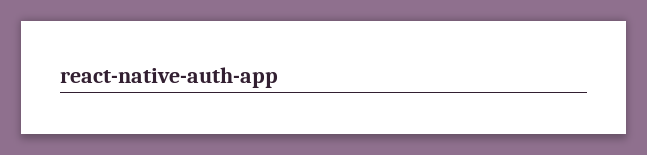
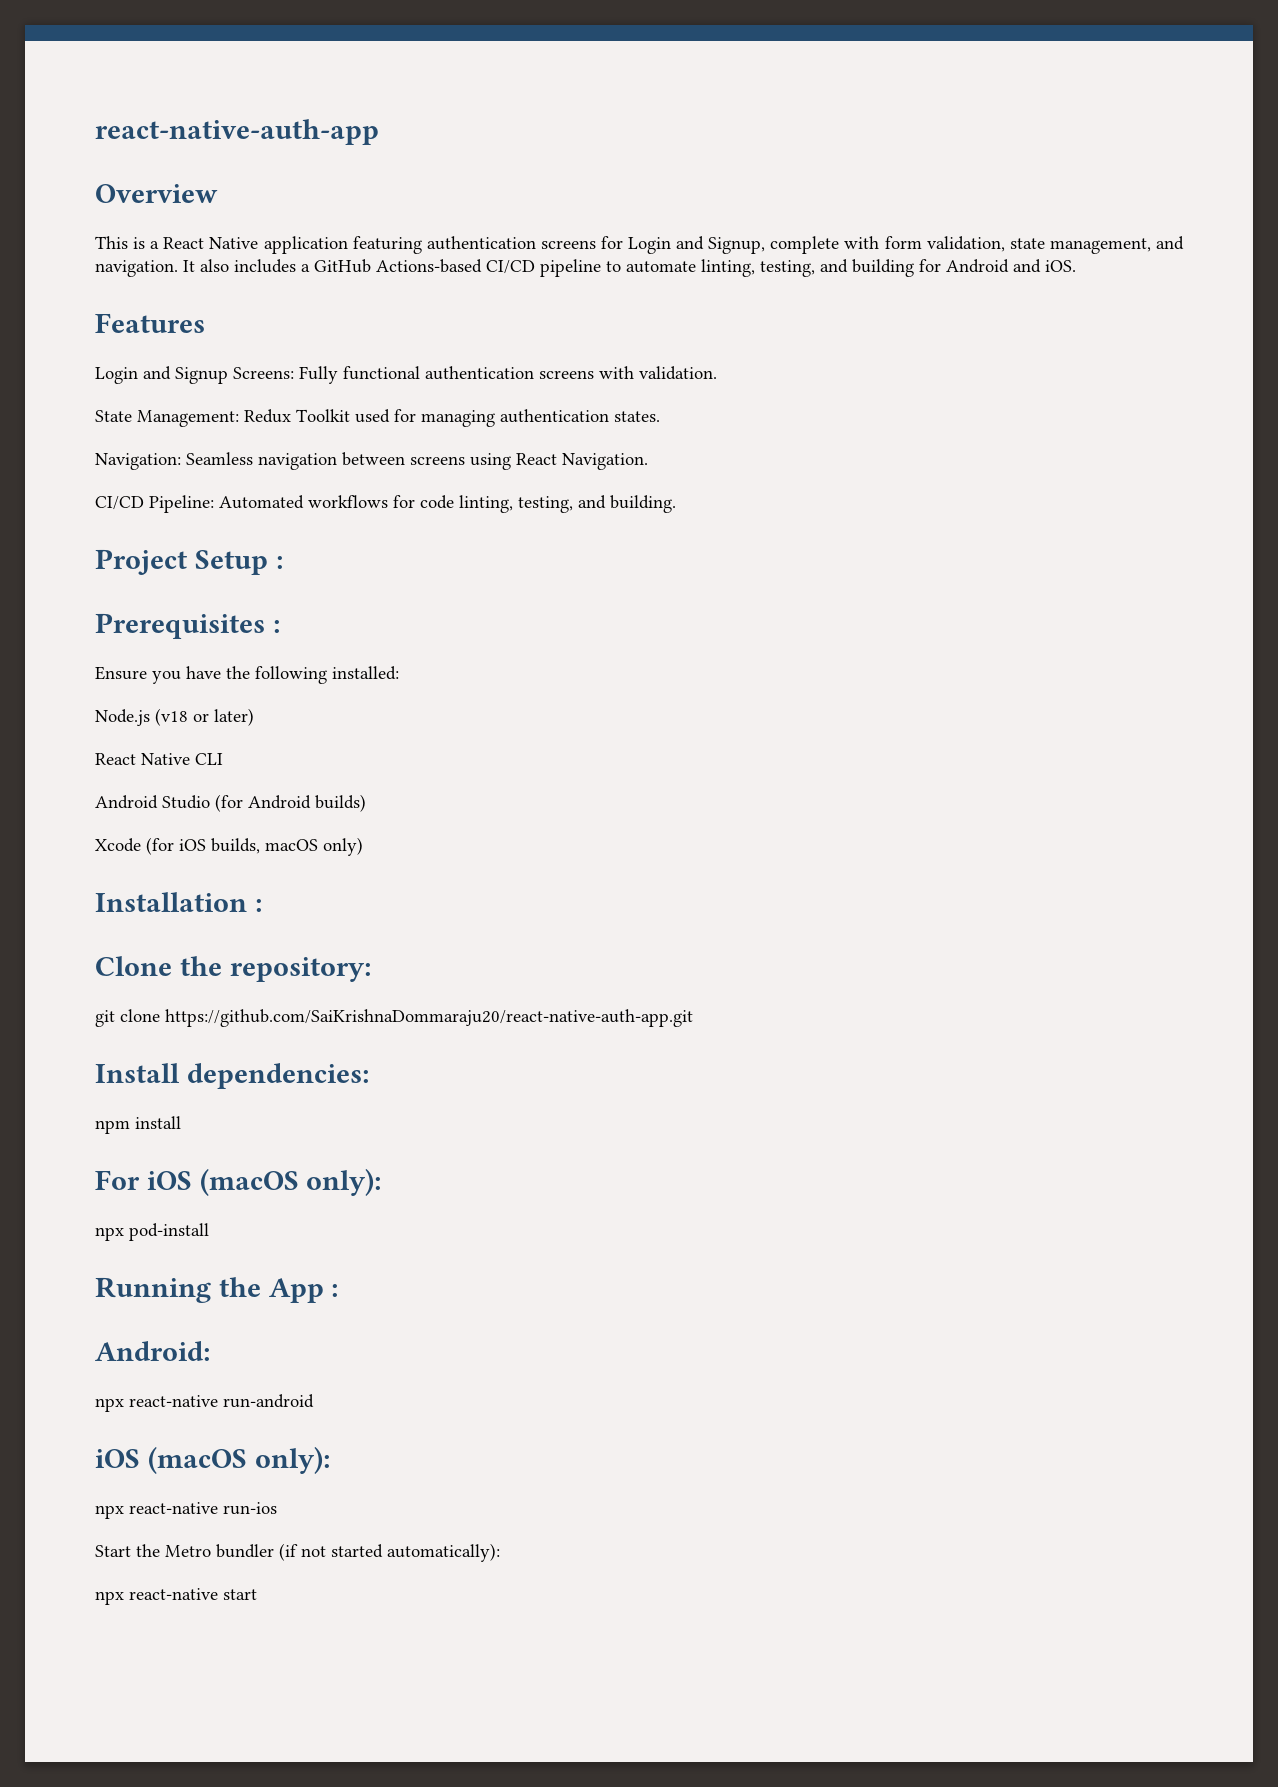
+ Overview
+ This is a React Native application featuring authentication screens for Login and Signup, complete with form validation, state management, and navigation. It also includes a GitHub Actions-based CI/CD pipeline to automate linting, testing, and building for Android and iOS.
+ Features
+ Login and Signup Screens: Fully functional authentication screens with validation.
+ State Management: Redux Toolkit used for managing authentication states.
+ Navigation: Seamless navigation between screens using React Navigation.
+ CI/CD Pipeline: Automated workflows for code linting, testing, and building.
+ Project Setup :
+ Prerequisites :
+ Ensure you have the following installed:
+ Node.js (v18 or later)
+ React Native CLI
+ Android Studio (for Android builds)
+ Xcode (for iOS builds, macOS only)
+ Installation :
+ Clone the repository:
+ git clone https://github.com/SaiKrishnaDommaraju20/react-native-auth-app.git
+ Install dependencies:
+ npm install
+ For iOS (macOS only):
+ npx pod-install
+ Running the App :
+ Android:
+ npx react-native run-android
+ iOS (macOS only):
+ npx react-native run-ios
+ Start the Metro bundler (if not started automatically):
+ npx react-native start

